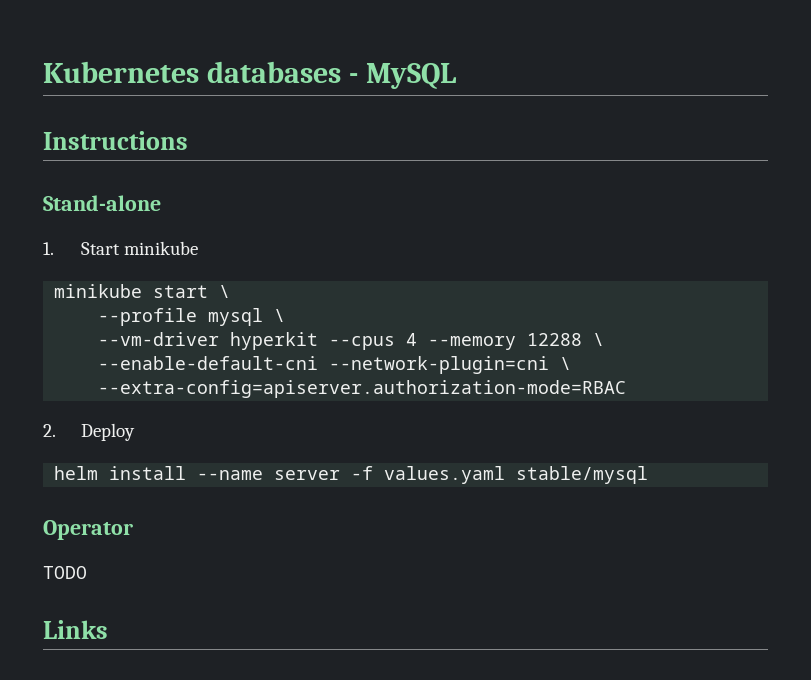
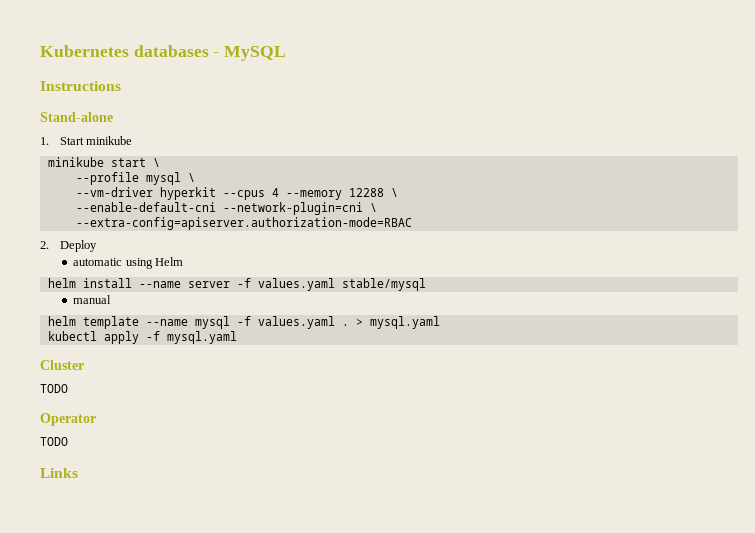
+ automatic using Helm
+ manual
+ helm template --name mysql -f values.yaml . > mysql.yaml
+ kubectl apply -f mysql.yaml
+ Cluster
+ TODO

